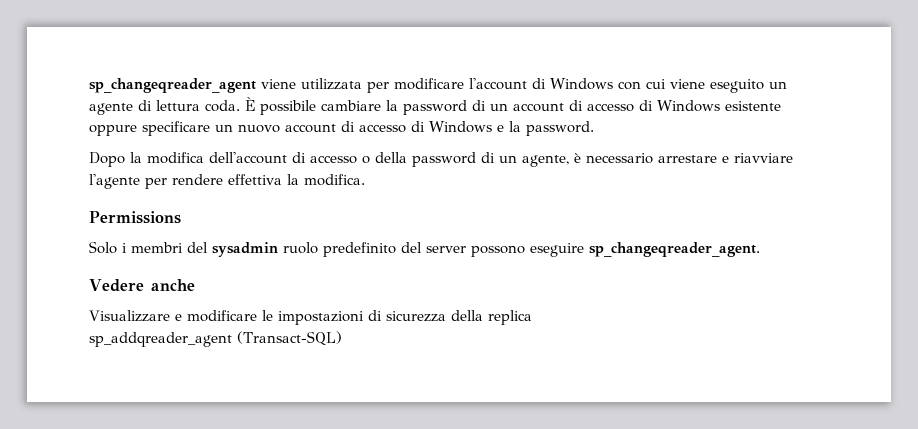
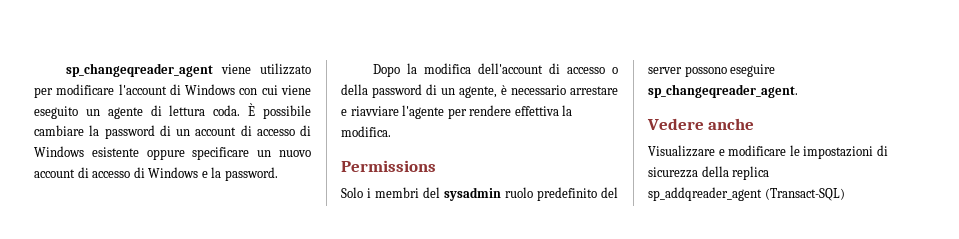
- sp_changeqreader_agent viene utilizzata per modificare l'account di Windows con cui viene eseguito un agente di lettura coda.
+ sp_changeqreader_agent viene utilizzato per modificare l'account di Windows con cui viene eseguito un agente di lettura coda.

